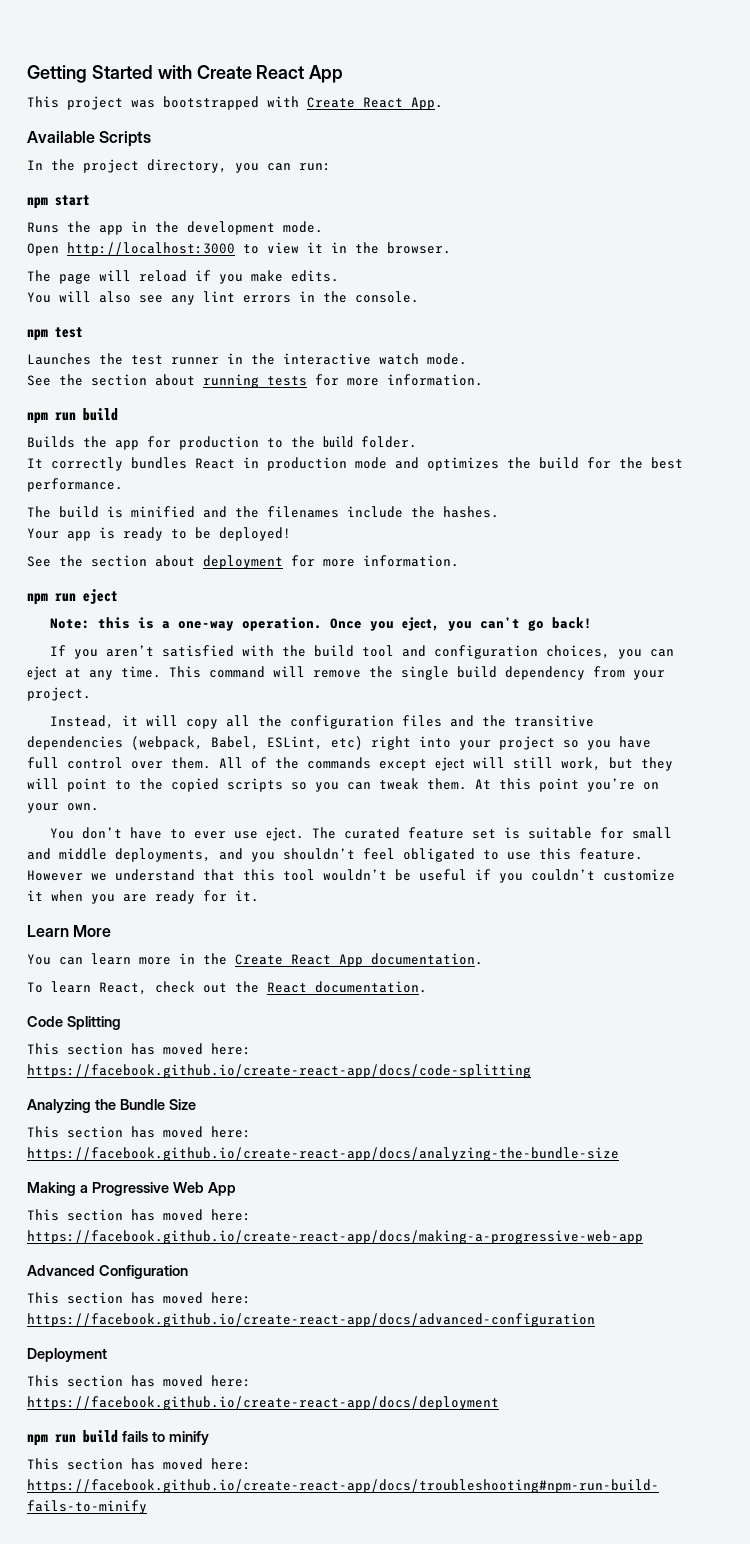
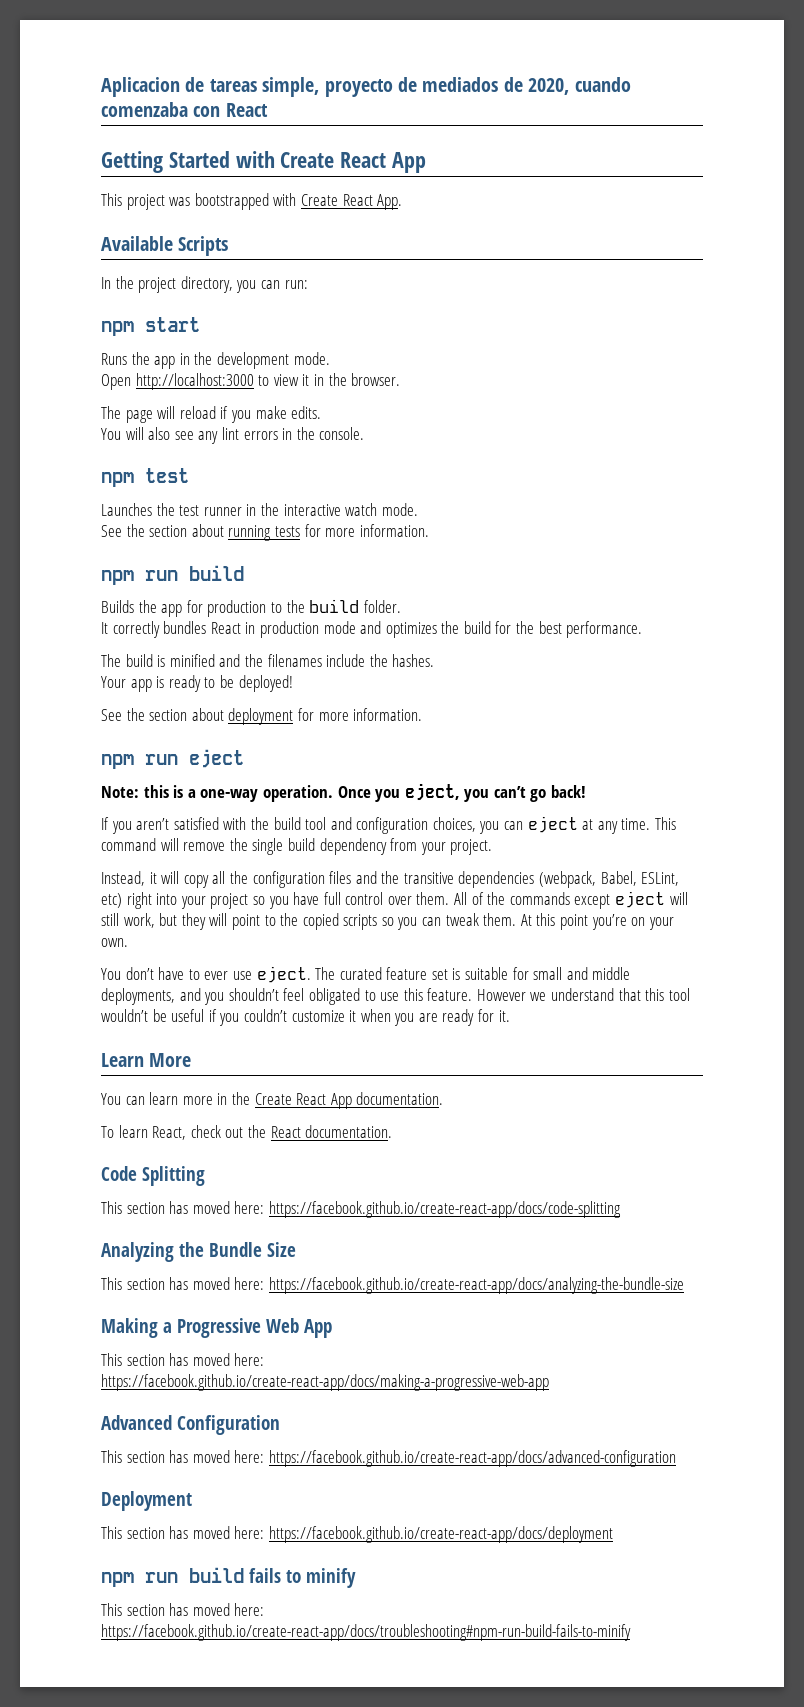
+ Aplicacion de tareas simple, proyecto de mediados de 2020, cuando comenzaba con React

